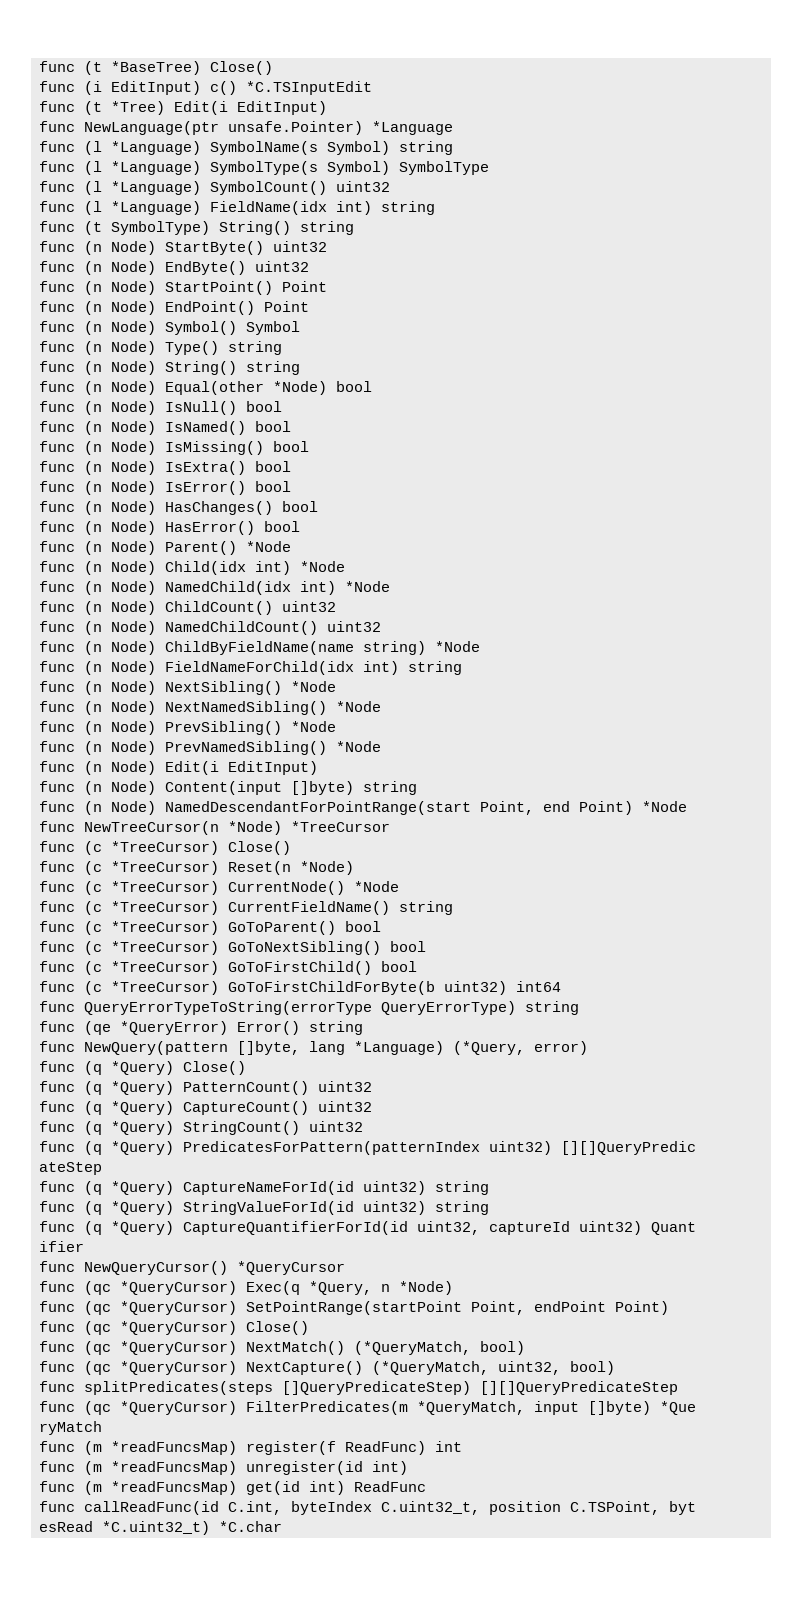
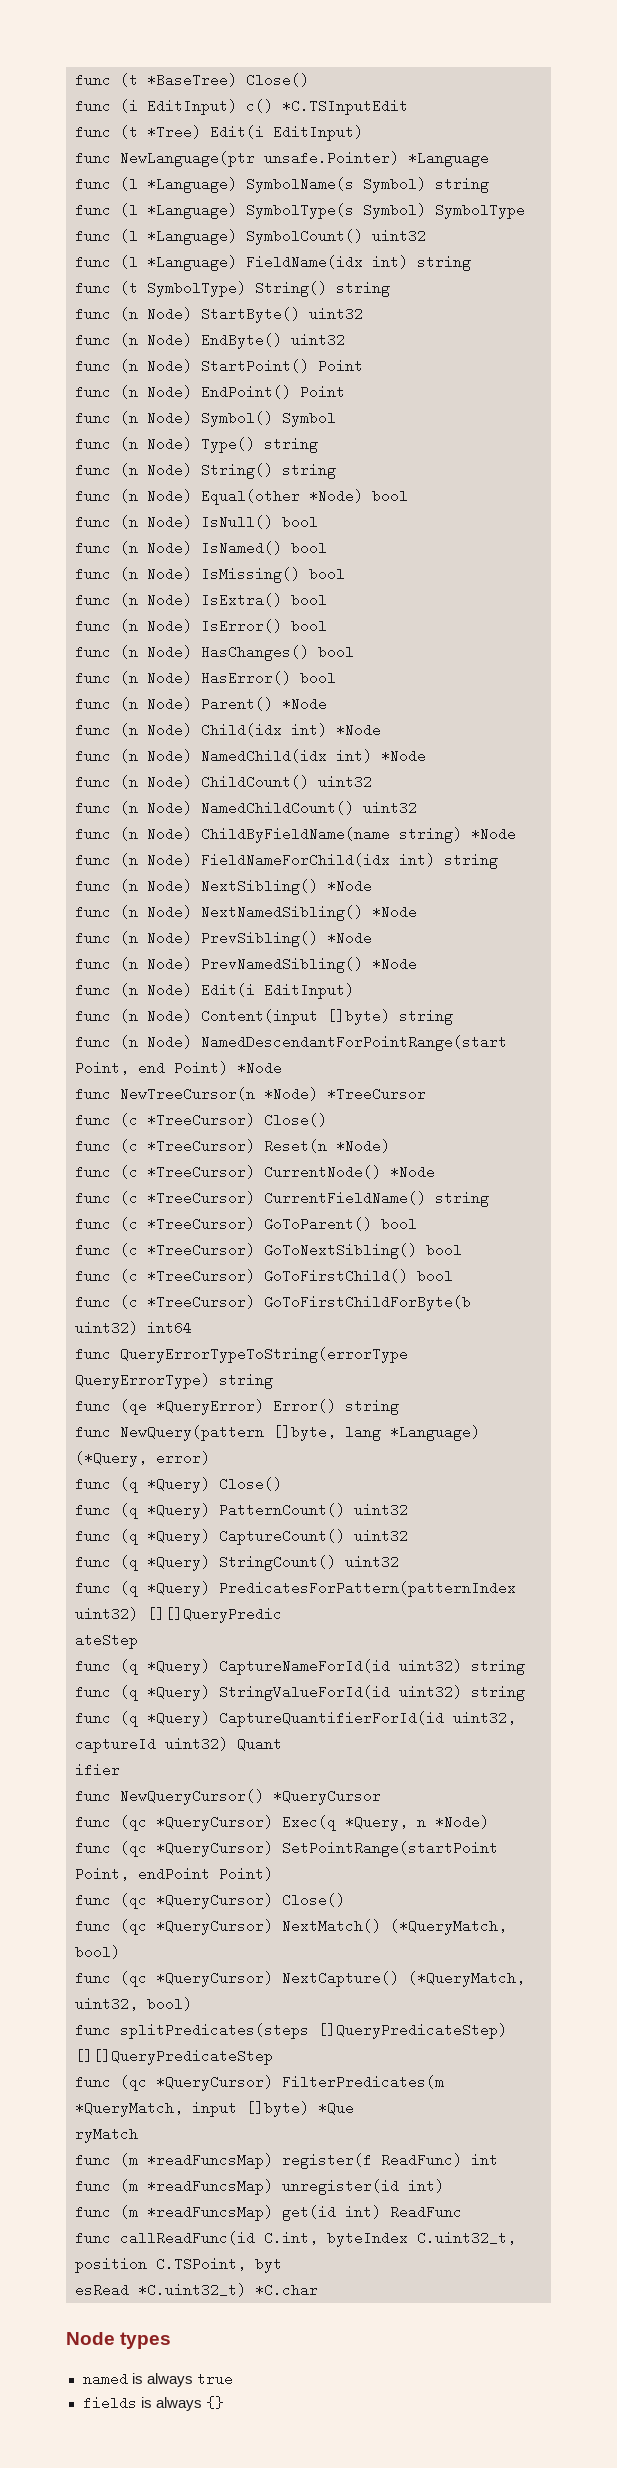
+ Node types
+ named is always true
+ fields is always {}

